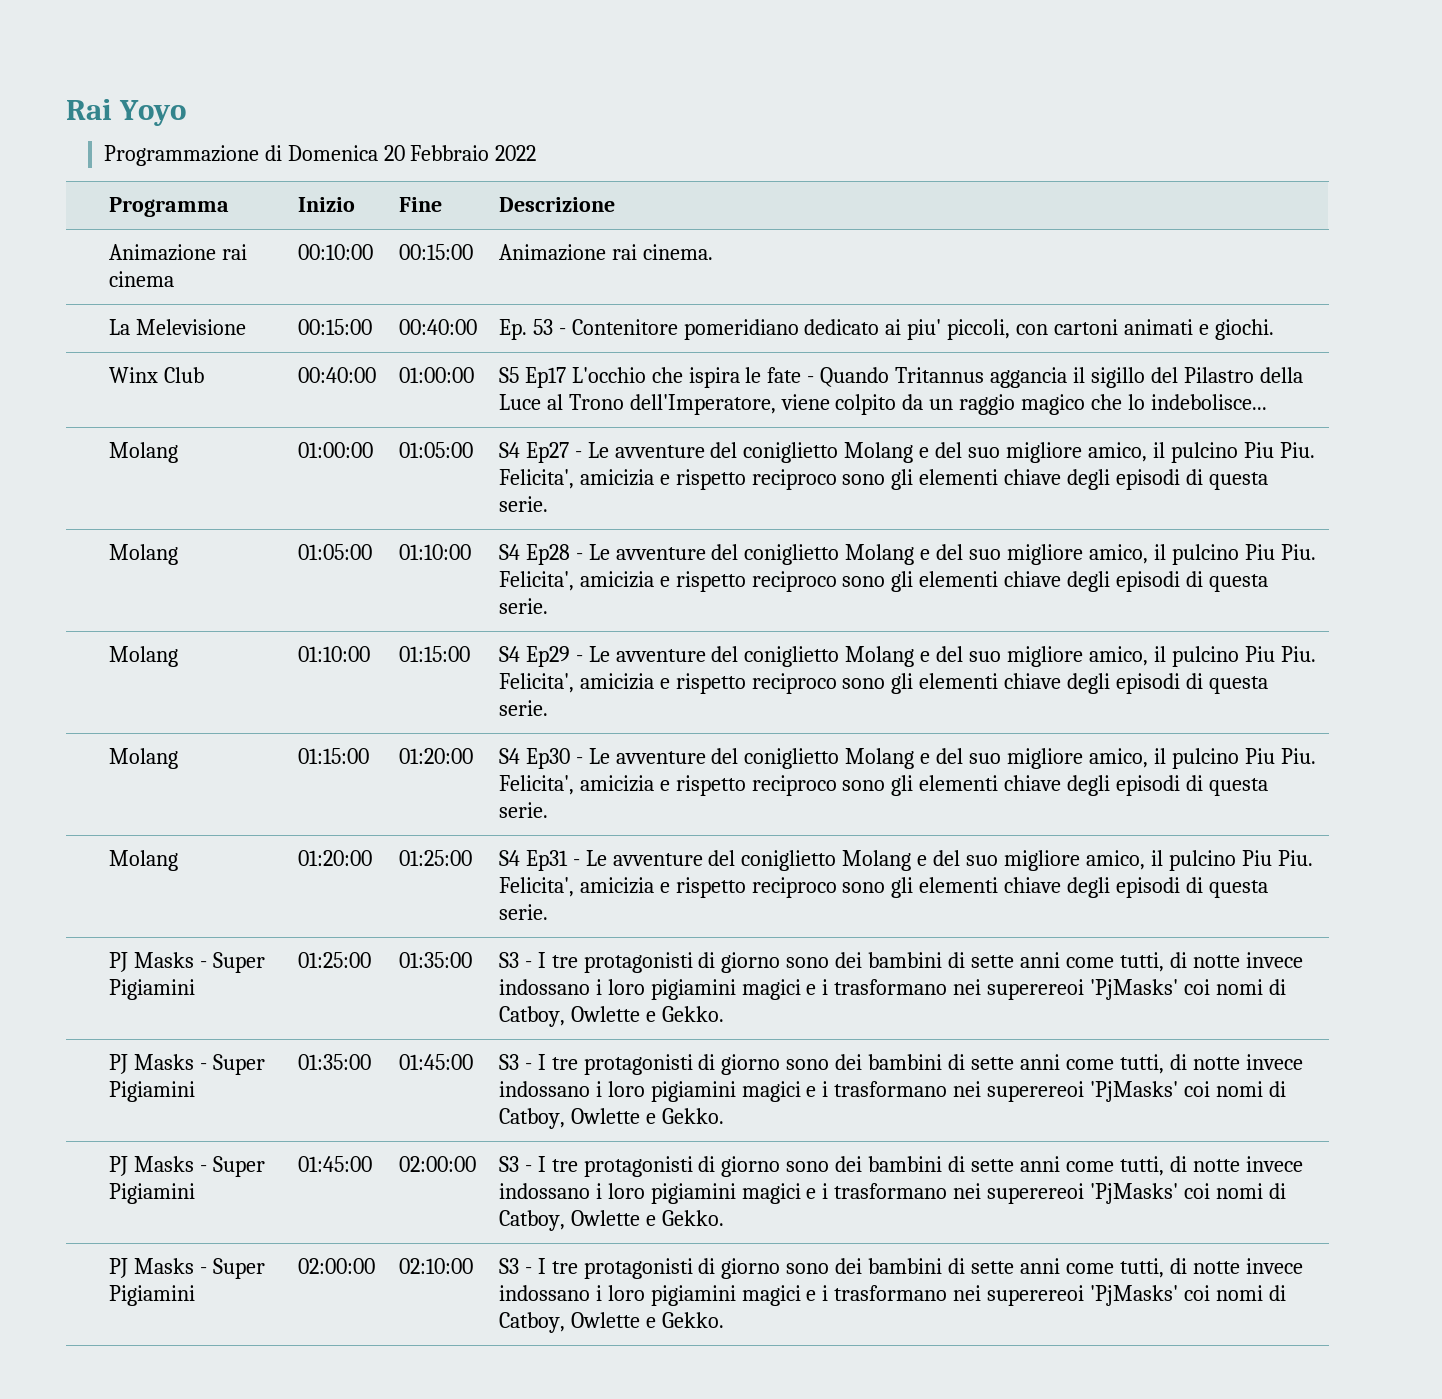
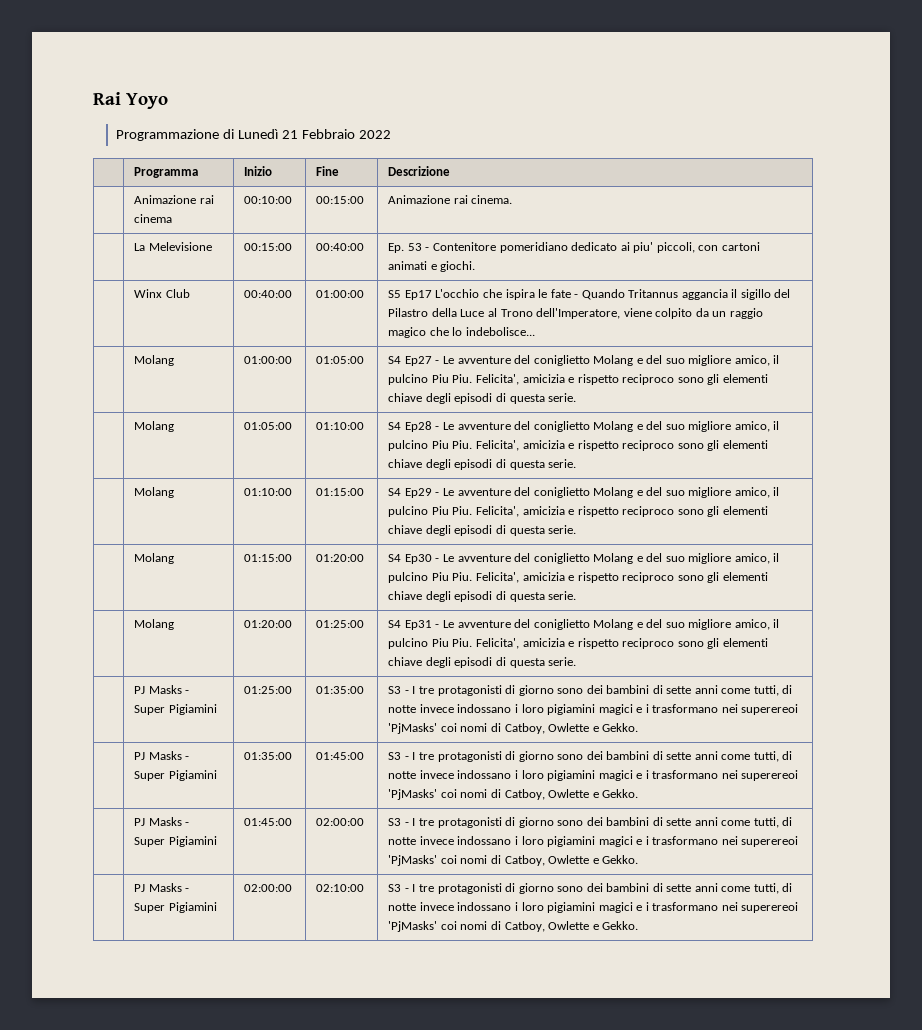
- Programmazione di Domenica 20 Febbraio 2022
+ Programmazione di Lunedì 21 Febbraio 2022

